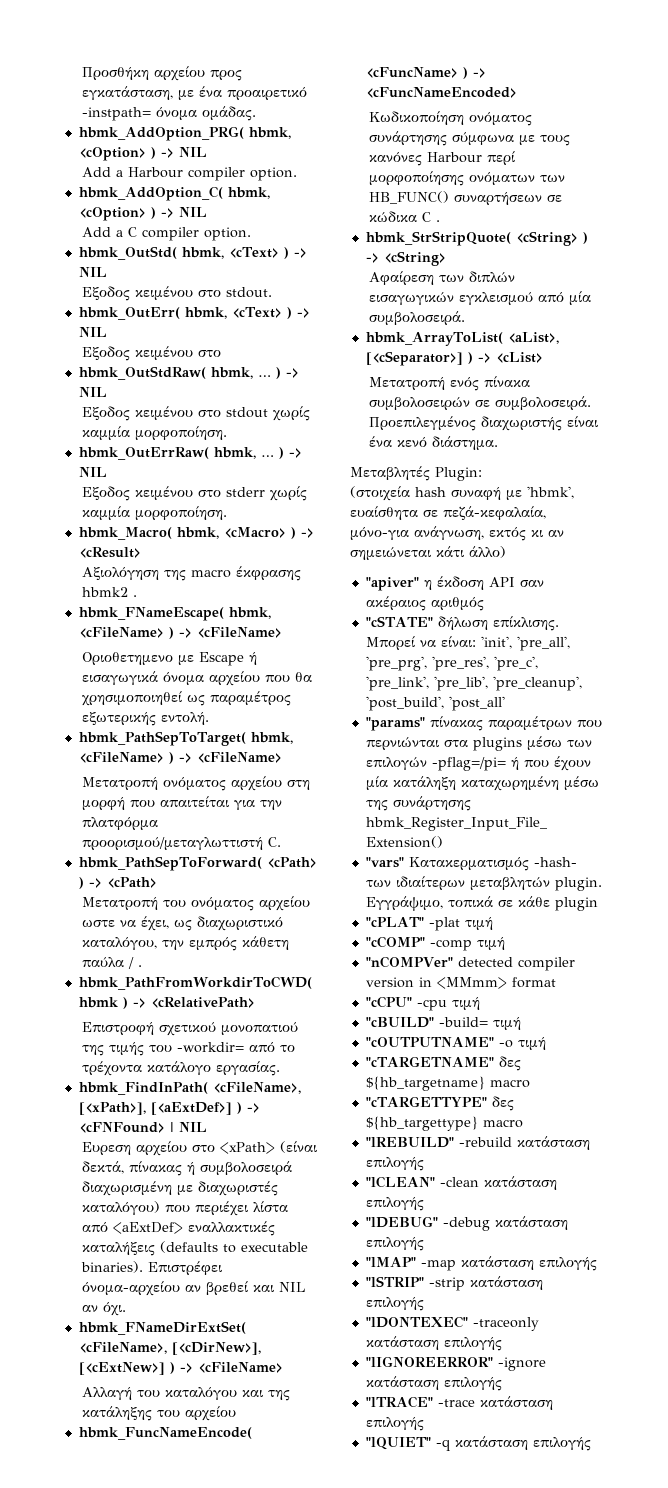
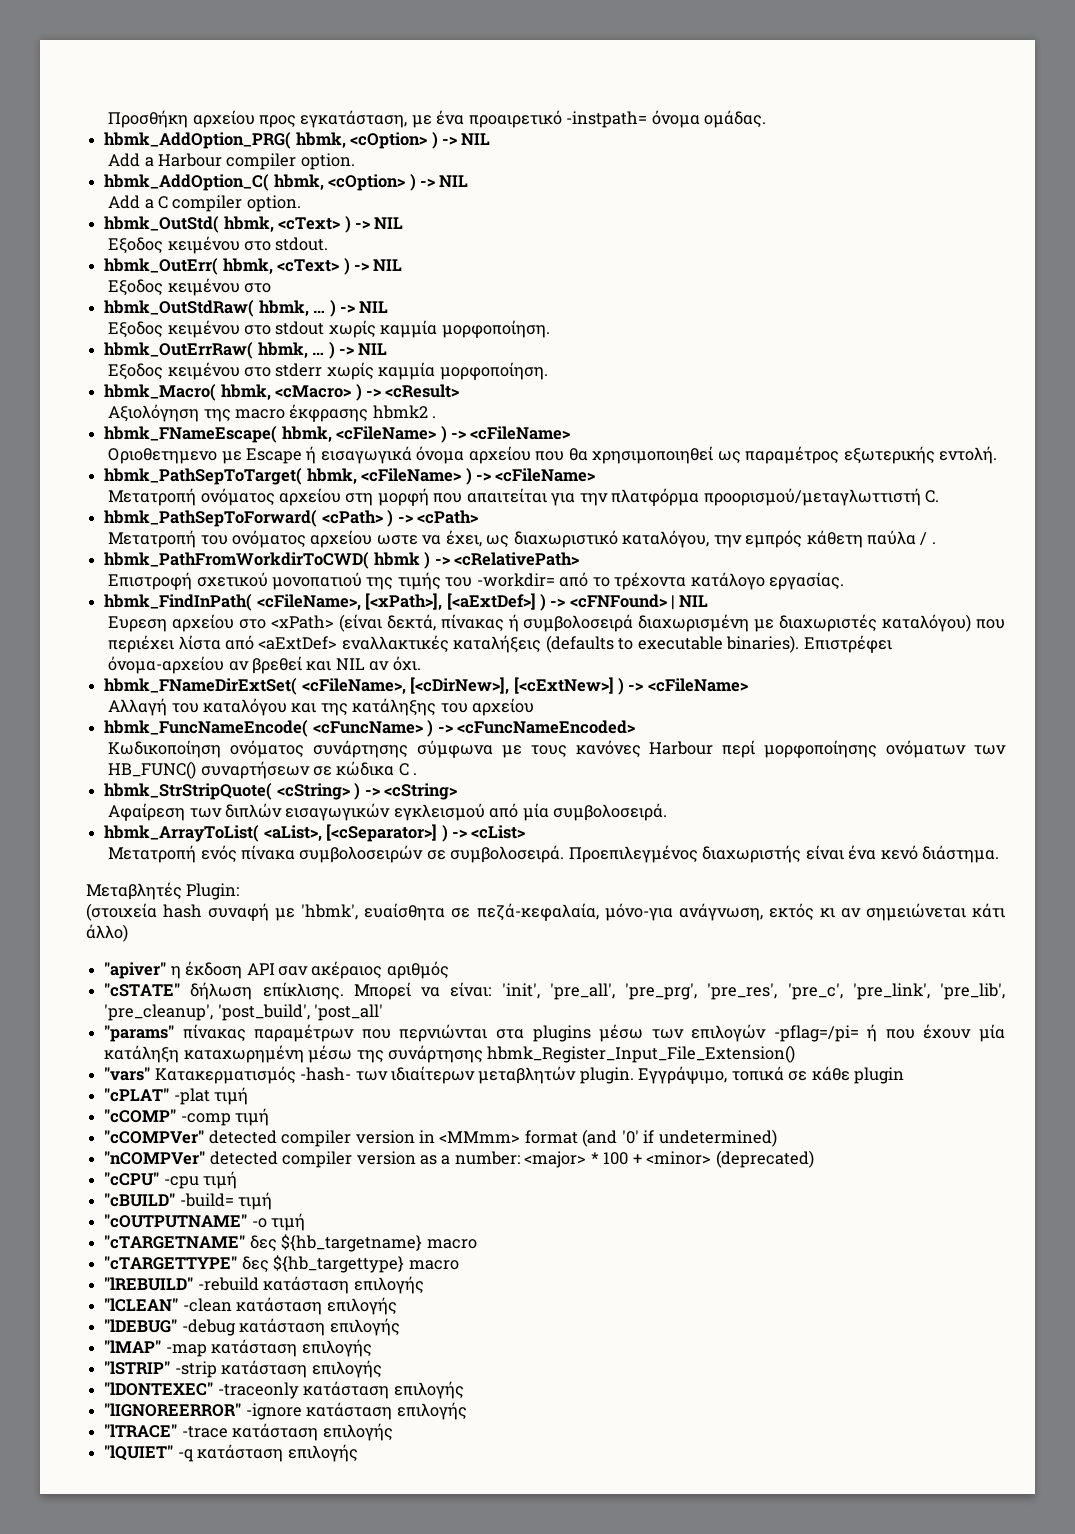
- "nCOMPVer" detected compiler version in <MMmm> format
+ "cCOMPVer" detected compiler version in <MMmm> format (and '0' if undetermined)
+ "nCOMPVer" detected compiler version as a number: <major> * 100 + <minor> (deprecated)

